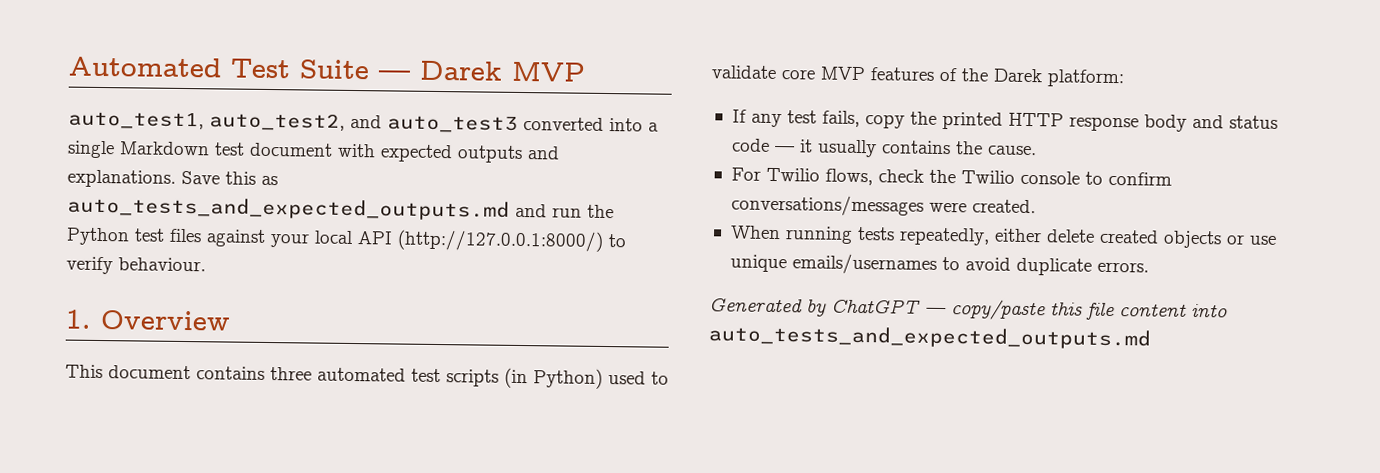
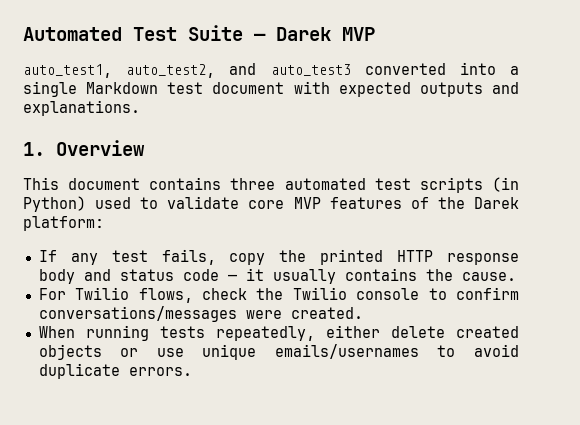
- Save this as auto_tests_and_expected_outputs.md and run the Python test files against your local API (http://127.0.0.1:8000/) to verify behaviour.
- Generated by ChatGPT — copy/paste this file content into auto_tests_and_expected_outputs.md

